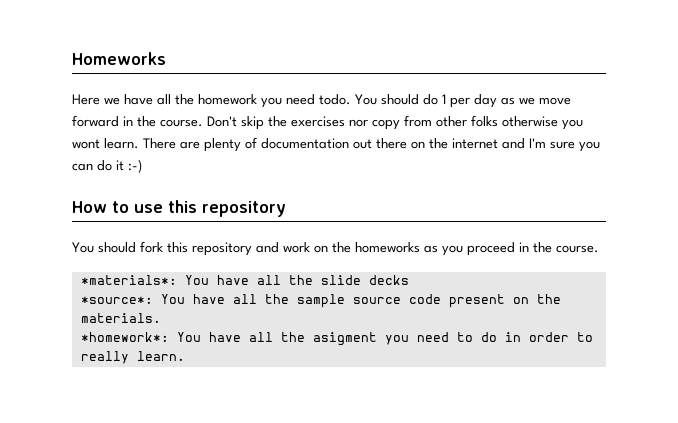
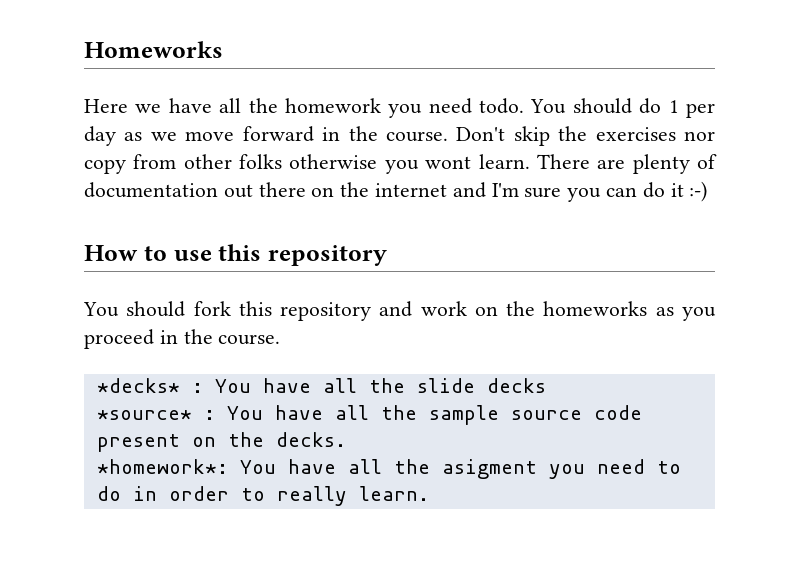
- *materials*: You have all the slide decks
+ *decks* : You have all the slide decks
- *source*: You have all the sample source code present on the materials.
+ *source* : You have all the sample source code present on the decks.

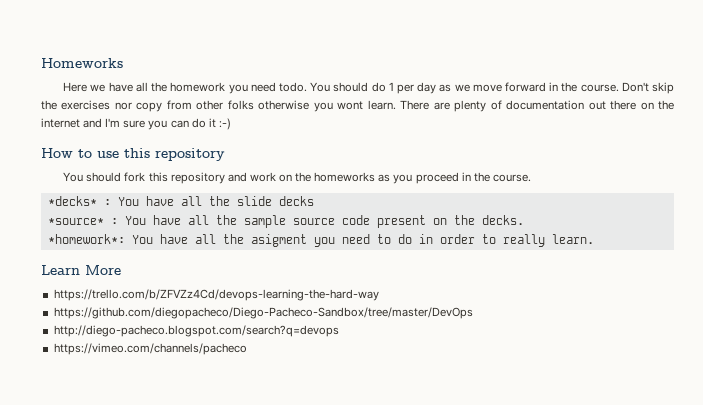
+ Learn More
+ https://trello.com/b/ZFVZz4Cd/devops-learning-the-hard-way
+ https://github.com/diegopacheco/Diego-Pacheco-Sandbox/tree/master/DevOps
+ http://diego-pacheco.blogspot.com/search?q=devops
+ https://vimeo.com/channels/pacheco

